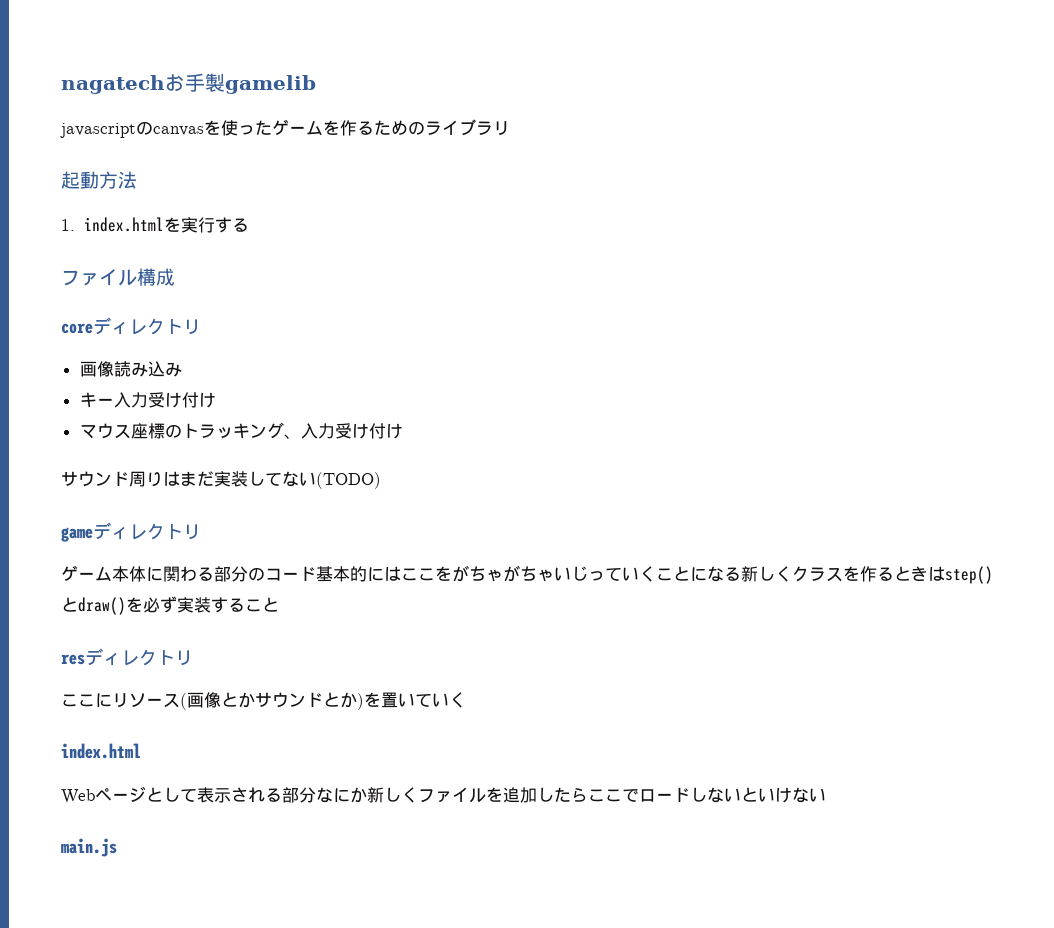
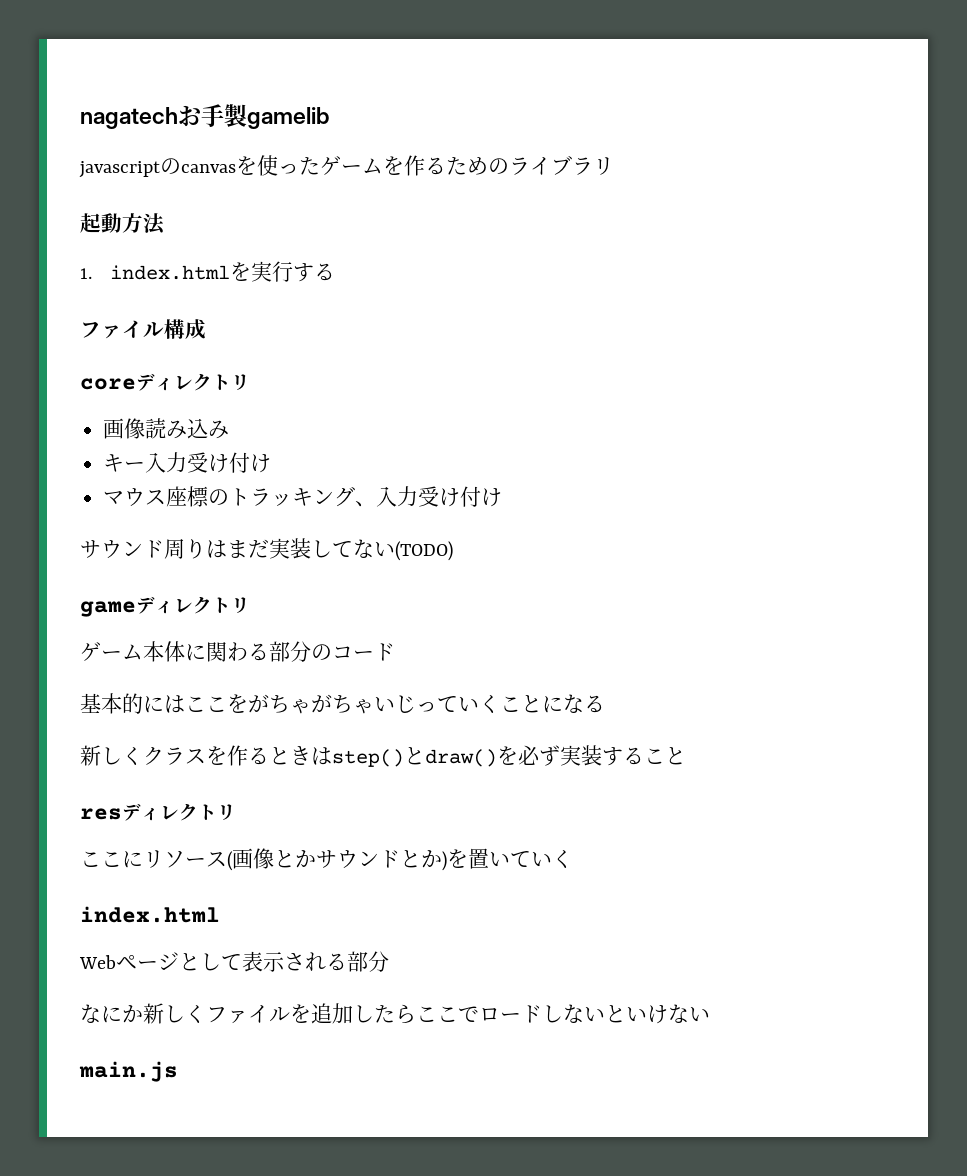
- ゲーム本体に関わる部分のコード基本的にはここをがちゃがちゃいじっていくことになる新しくクラスを作るときはstep()とdraw()を必ず実装すること
+ ゲーム本体に関わる部分のコード
+ 基本的にはここをがちゃがちゃいじっていくことになる
+ 新しくクラスを作るときはstep()とdraw()を必ず実装すること
- Webページとして表示される部分なにか新しくファイルを追加したらここでロードしないといけない
+ Webページとして表示される部分
+ なにか新しくファイルを追加したらここでロードしないといけない

